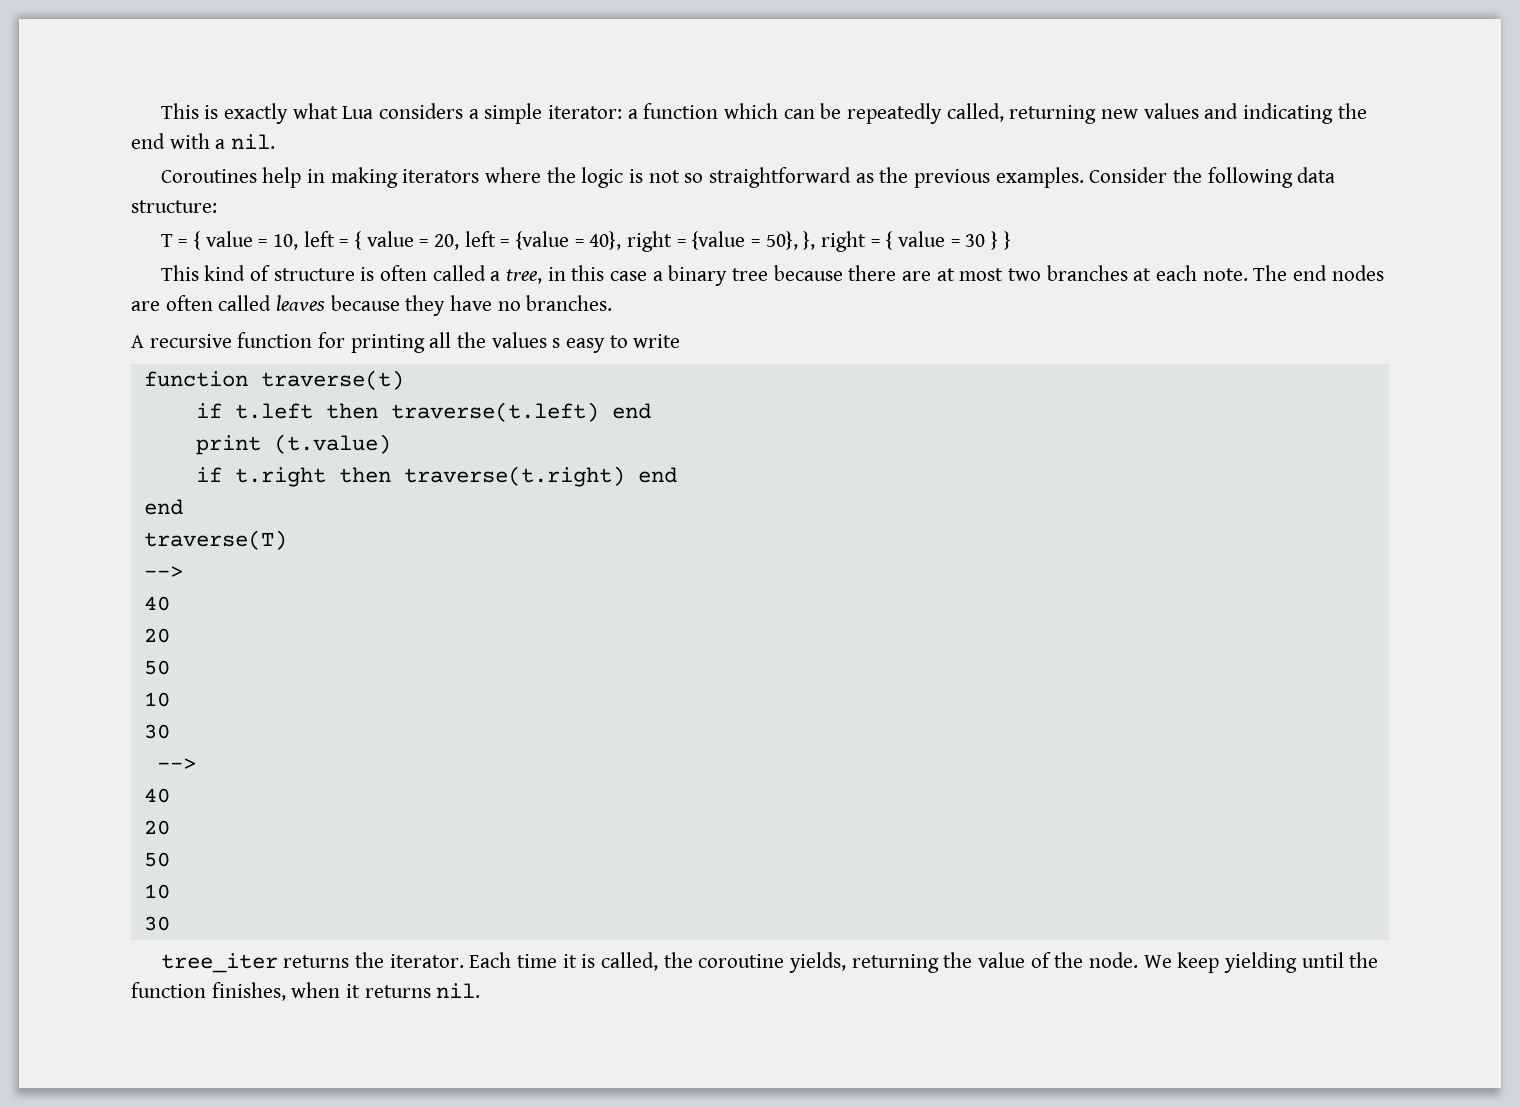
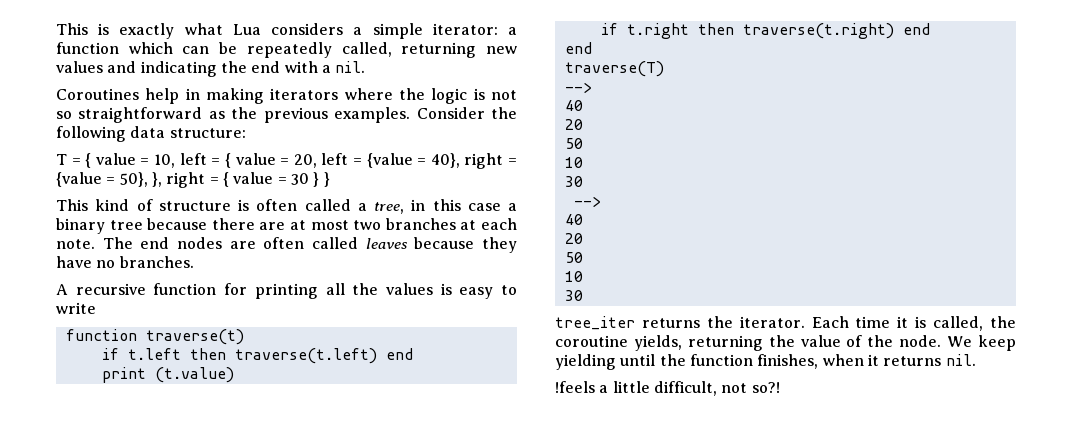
- A recursive function for printing all the values s easy to write
+ A recursive function for printing all the values is easy to write
+ !feels a little difficult, not so?!

